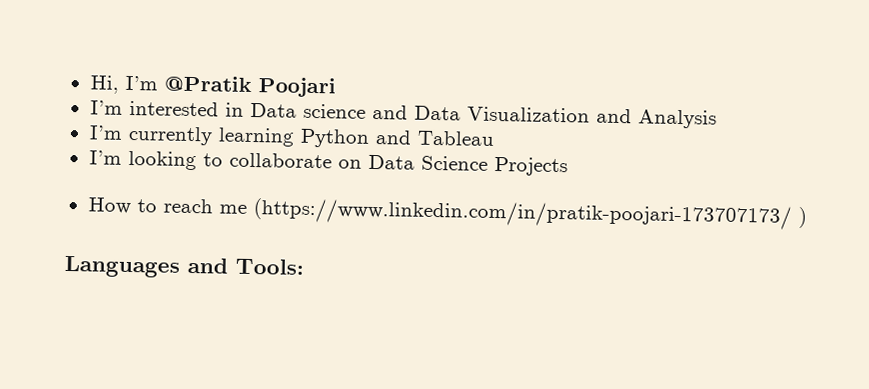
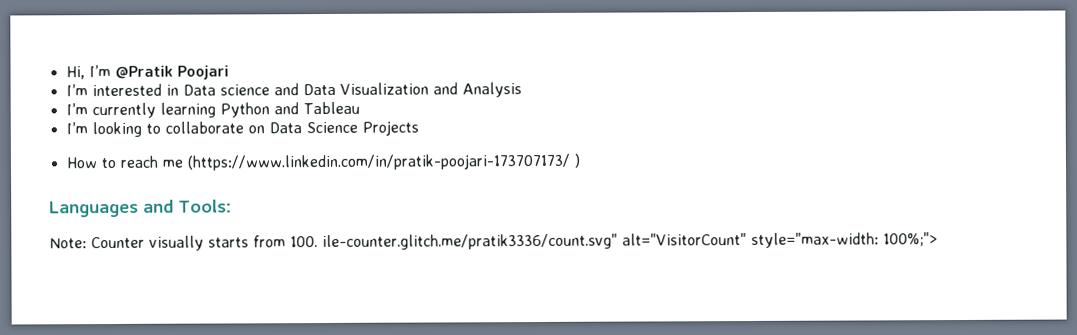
+ Note: Counter visually starts from 100. ile-counter.glitch.me/pratik3336/count.svg" alt="VisitorCount" style="max-width: 100%;">

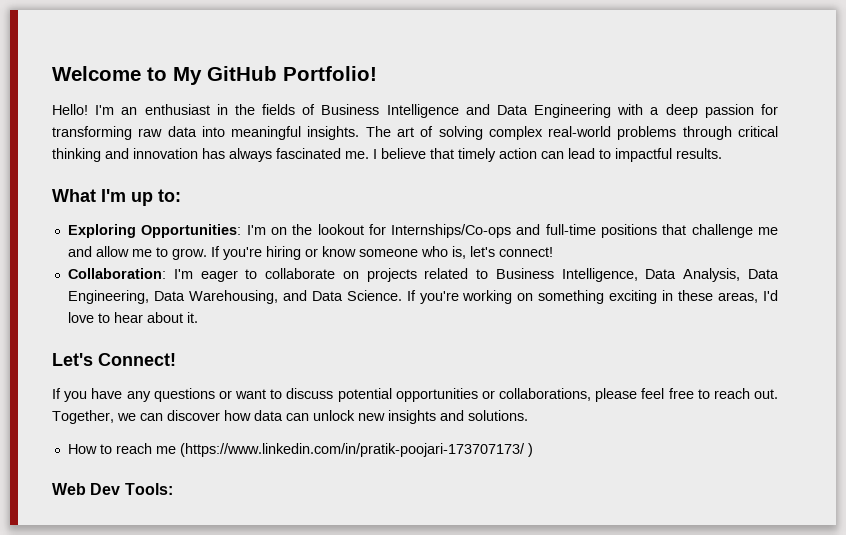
- Hi, I’m @Pratik Poojari
- I’m interested in Data science and Data Visualization and Analysis
- I’m currently learning Python and Tableau
- I’m looking to collaborate on Data Science Projects
+ Welcome to My GitHub Portfolio!
+ Hello! I'm an enthusiast in the fields of Business Intelligence and Data Engineering with a deep passion for transforming raw data into meaningful insights. The art of solving complex real-world problems through critical thinking and innovation has always fascinated me. I believe that timely action can lead to impactful results.
+ What I'm up to:
+ Exploring Opportunities: I'm on the lookout for Internships/Co-ops and full-time positions that challenge me and allow me to grow. If you're hiring or know someone who is, let's connect!
+ Collaboration: I'm eager to collaborate on projects related to Business Intelligence, Data Analysis, Data Engineering, Data Warehousing, and Data Science. If you're working on something exciting in these areas, I'd love to hear about it.
+ Let's Connect!
+ If you have any questions or want to discuss potential opportunities or collaborations, please feel free to reach out. Together, we can discover how data can unlock new insights and solutions.
- Languages and Tools:
+ Web Dev Tools:
- Note: Counter visually starts from 100. ile-counter.glitch.me/pratik3336/count.svg" alt="VisitorCount" style="max-width: 100%;">

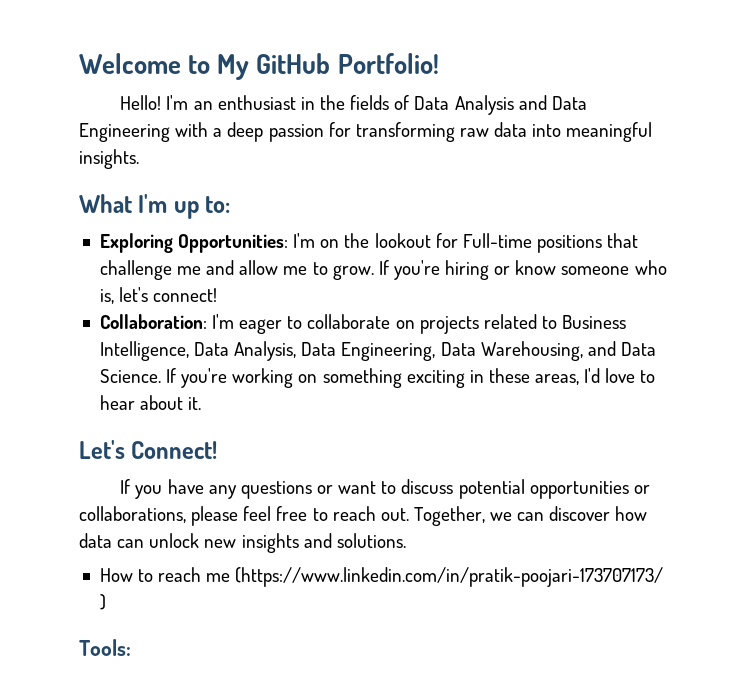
- I'm an enthusiast in the fields of Business Intelligence and Data Engineering with a deep passion for transforming raw data into meaningful insights. The art of solving complex real-world problems through critical thinking and innovation has always fascinated me. I believe that timely action can lead to impactful results.
+ I'm an enthusiast in the fields of Data Analysis and Data Engineering with a deep passion for transforming raw data into meaningful insights.
- Exploring Opportunities: I'm on the lookout for Internships/Co-ops and full-time positions that challenge me and allow me to grow.
+ Exploring Opportunities: I'm on the lookout for Full-time positions that challenge me and allow me to grow.
- Web Dev Tools:
+ Tools:

